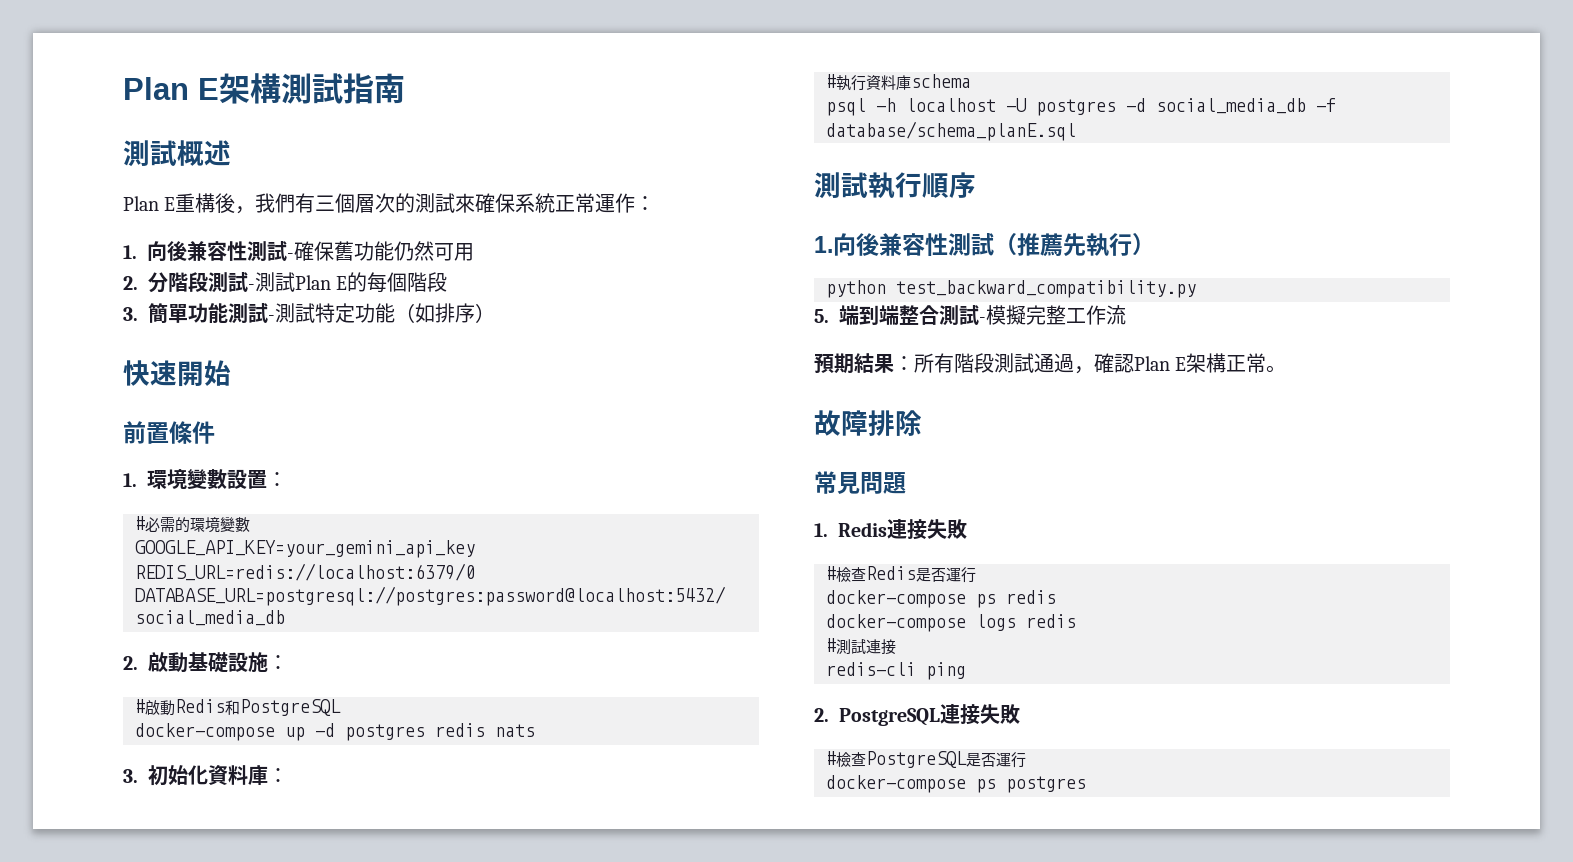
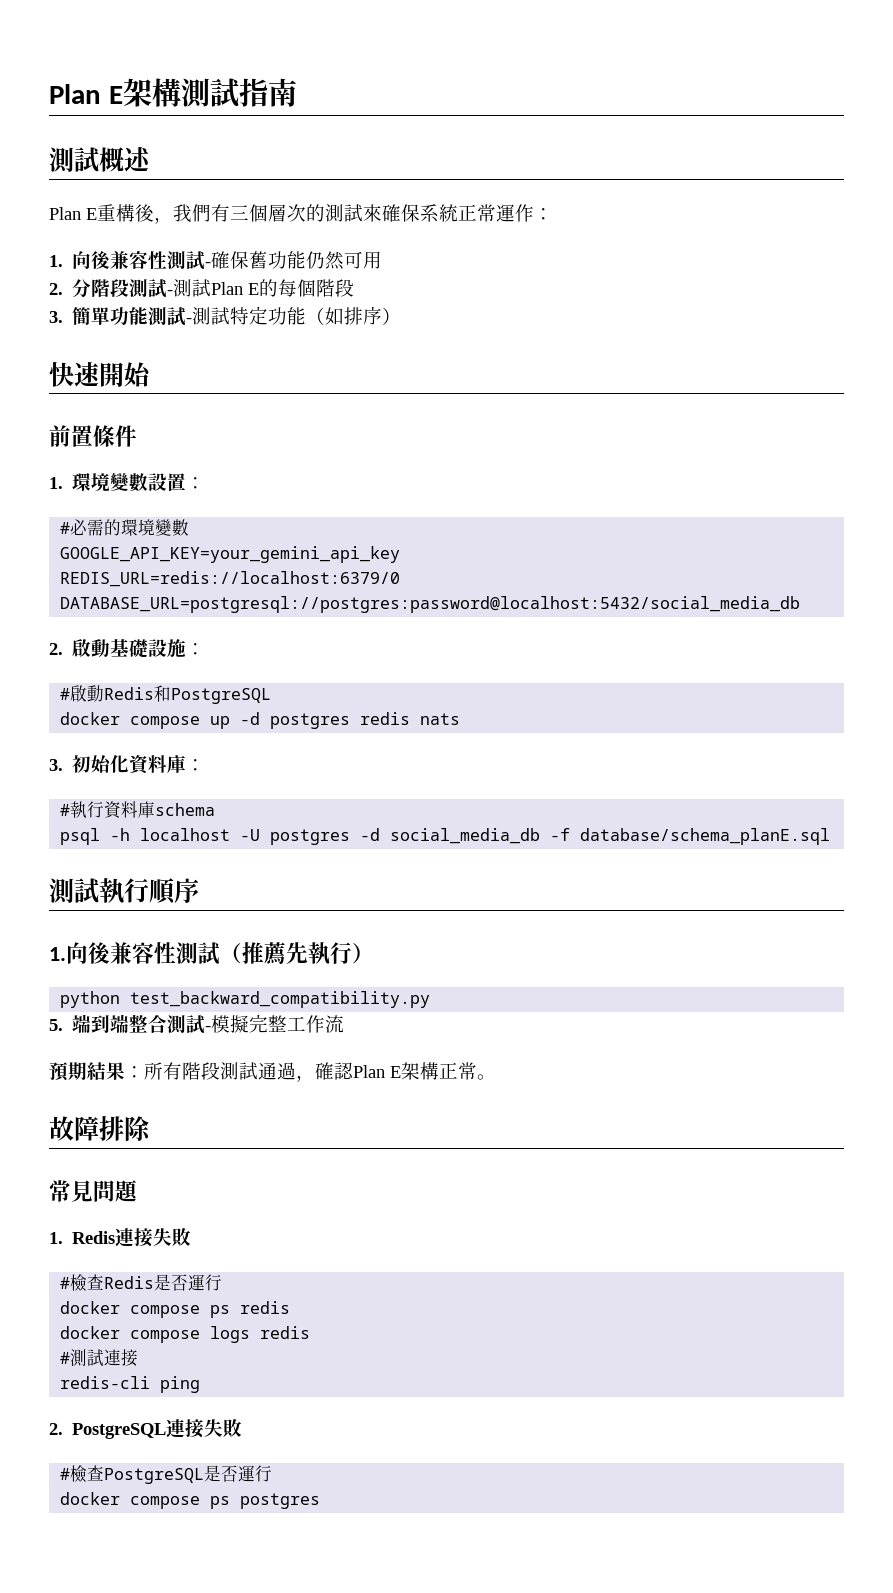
- docker-compose up -d postgres redis nats
+ docker compose up -d postgres redis nats
- docker-compose ps redis
+ docker compose ps redis
- docker-compose logs redis
+ docker compose logs redis
- docker-compose ps postgres
+ docker compose ps postgres

